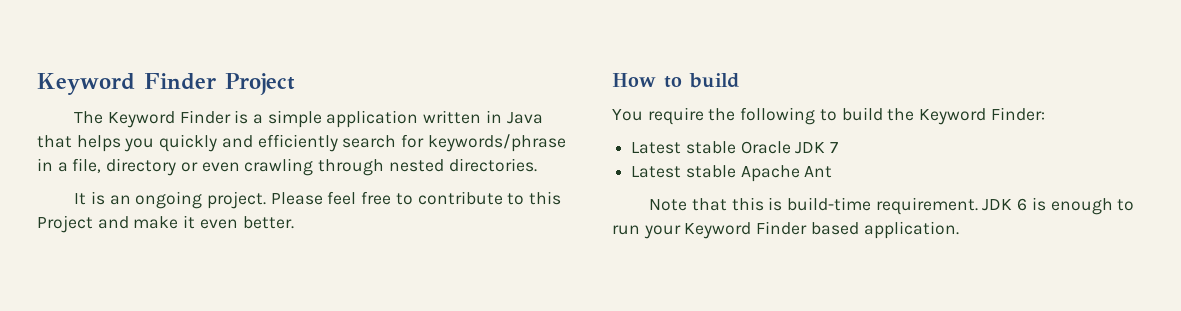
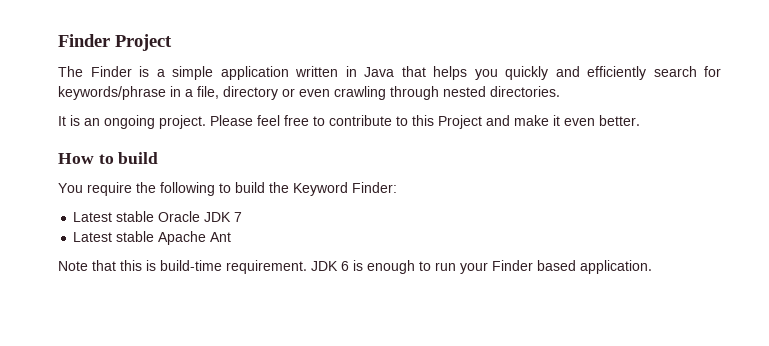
- Keyword Finder Project
+ Finder Project
- The Keyword Finder is a simple application written in Java that helps you quickly and efficiently search for keywords/phrase in a file, directory or even crawling through nested directories.
+ The Finder is a simple application written in Java that helps you quickly and efficiently search for keywords/phrase in a file, directory or even crawling through nested directories.
- JDK 6 is enough to run your Keyword Finder based application.
+ JDK 6 is enough to run your Finder based application.

